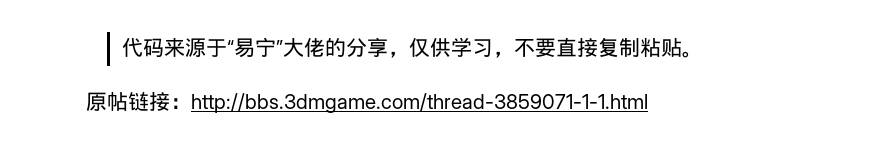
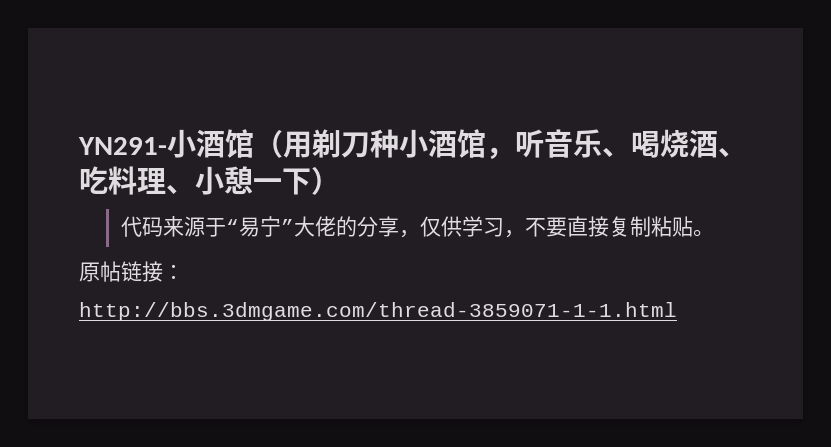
+ YN291-小酒馆（用剃刀种小酒馆，听音乐、喝烧酒、吃料理、小憩一下）

